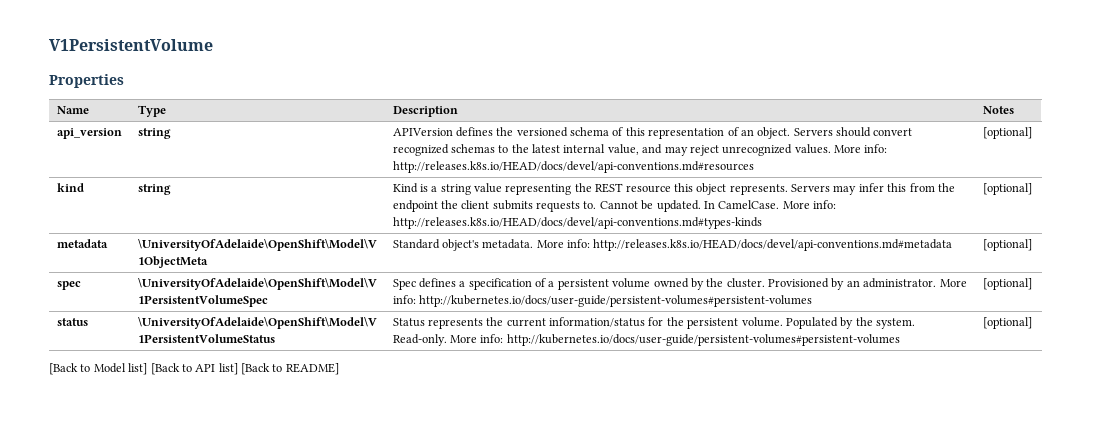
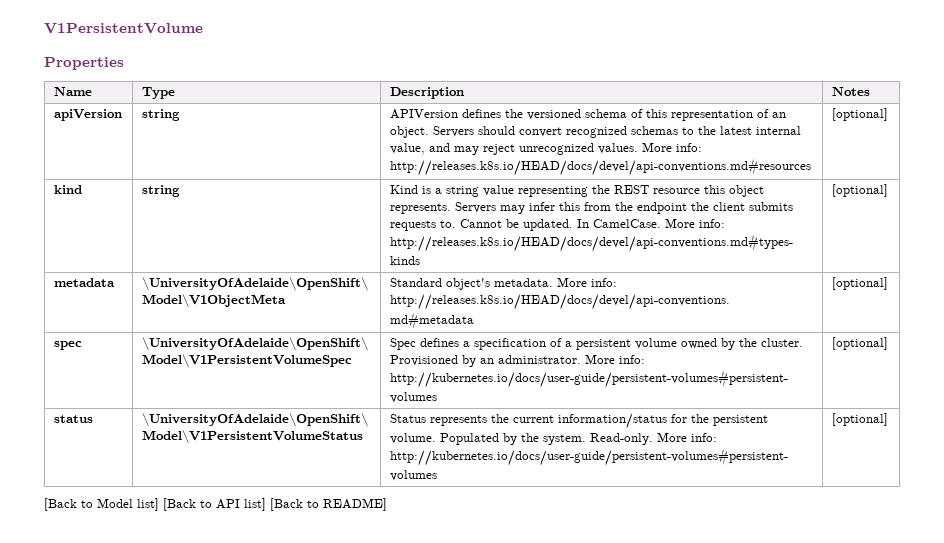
- api_version | string | APIVersion defines the versioned schema of this representation of an object. Servers should convert recognized schemas to the latest internal value, and may reject unrecognized values. More info: http://releases.k8s.io/HEAD/docs/devel/api-conventions.md#resources | [optional]
+ apiVersion | string | APIVersion defines the versioned schema of this representation of an object. Servers should convert recognized schemas to the latest internal value, and may reject unrecognized values. More info: http://releases.k8s.io/HEAD/docs/devel/api-conventions.md#resources | [optional]

